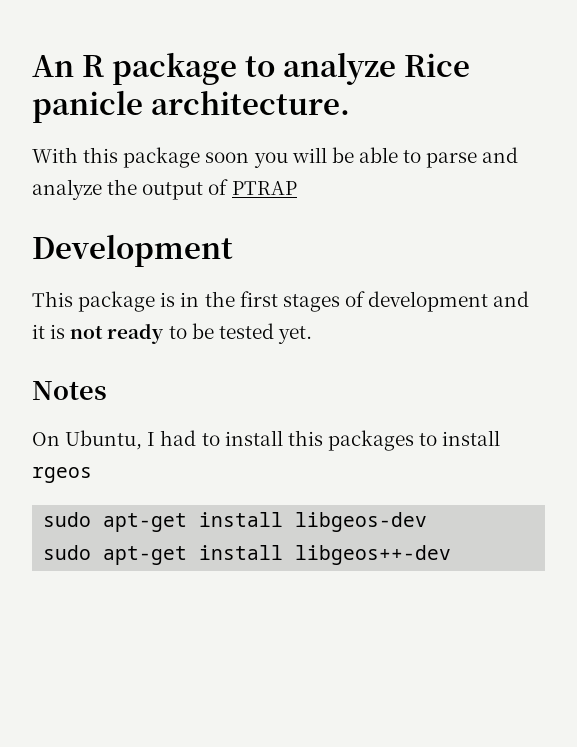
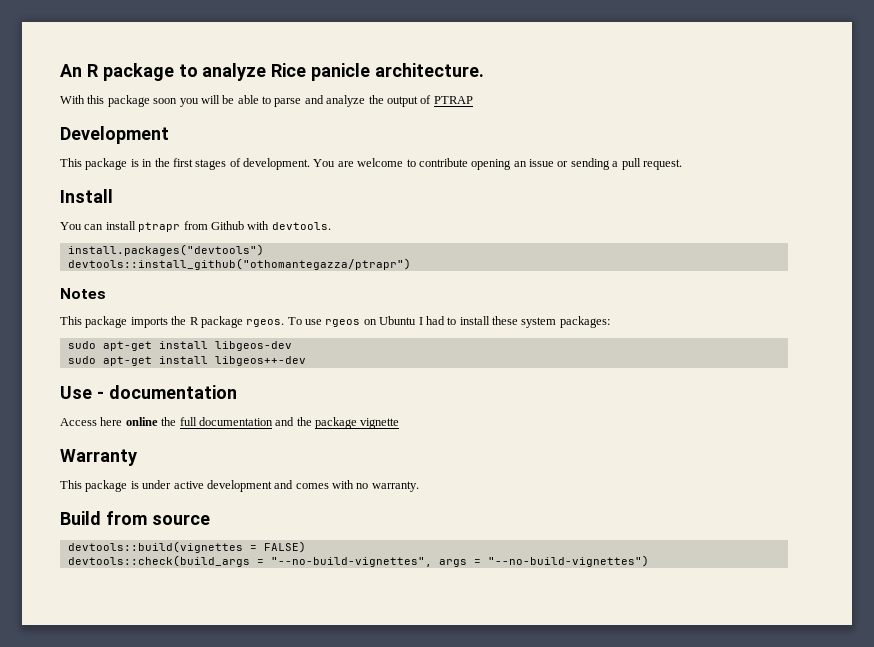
- This package is in the first stages of development and it is not ready to be tested yet.
+ This package is in the first stages of development. You are welcome to contribute opening an issue or sending a pull request.
+ Install
+ You can install ptrapr from Github with devtools.
+ install.packages("devtools")
+ devtools::install_github("othomantegazza/ptrapr")
  Notes
- On Ubuntu, I had to install this packages to install rgeos
+ This package imports the R package rgeos. To use rgeos on Ubuntu I had to install these system packages:
+ Use - documentation
+ Access here online the full documentation and the package vignette
+ Warranty
+ This package is under active development and comes with no warranty.
+ Build from source
+ devtools::build(vignettes = FALSE)
+ devtools::check(build_args = "--no-build-vignettes", args = "--no-build-vignettes")

